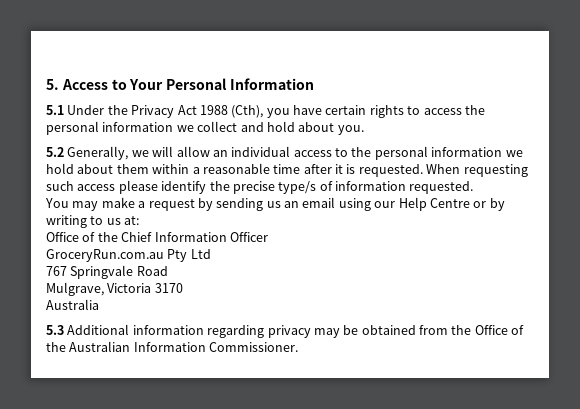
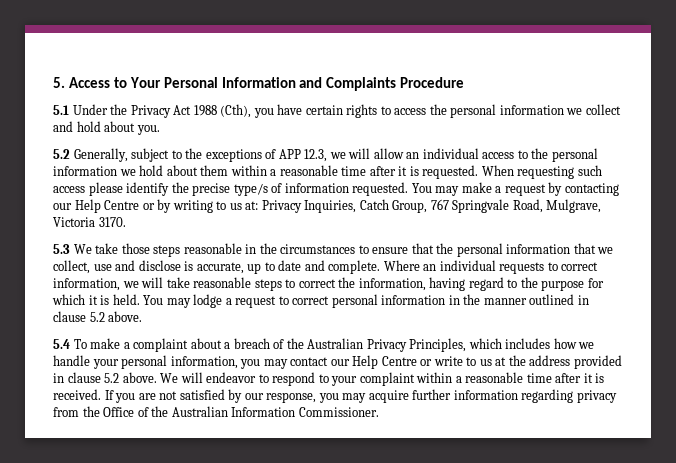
- 5. Access to Your Personal Information
+ 5. Access to Your Personal Information and Complaints Procedure
- 5.2 Generally, we will allow an individual access to the personal information we hold about them within a reasonable time after it is requested.
+ 5.2 Generally, subject to the exceptions of APP 12.3, we will allow an individual access to the personal information we hold about them within a reasonable time after it is requested.
- When requesting such access please identify the precise type/s of information requested.
- You may make a request by sending us an email using our Help Centre or by writing to us at:
- Office of the Chief Information Officer
- GroceryRun.com.au Pty Ltd
- 767 Springvale Road
- Mulgrave, Victoria 3170
- Australia
- 5.3 Additional information regarding privacy may be obtained from the Office of the Australian Information Commissioner.
+ When requesting such access please identify the precise type/s of information requested. You may make a request by contacting our Help Centre or by writing to us at: Privacy Inquiries, Catch Group, 767 Springvale Road, Mulgrave, Victoria 3170.
+ 5.3 We take those steps reasonable in the circumstances to ensure that the personal information that we collect, use and disclose is accurate, up to date and complete. Where an individual requests to correct information, we will take reasonable steps to correct the information, having regard to the purpose for which it is held. You may lodge a request to correct personal information in the manner outlined in clause 5.2 above.
+ 5.4 To make a complaint about a breach of the Australian Privacy Principles, which includes how we handle your personal information, you may contact our Help Centre or write to us at the address provided in clause 5.2 above. We will endeavor to respond to your complaint within a reasonable time after it is received. If you are not satisfied by our response, you may acquire further information regarding privacy from the Office of the Australian Information Commissioner.

